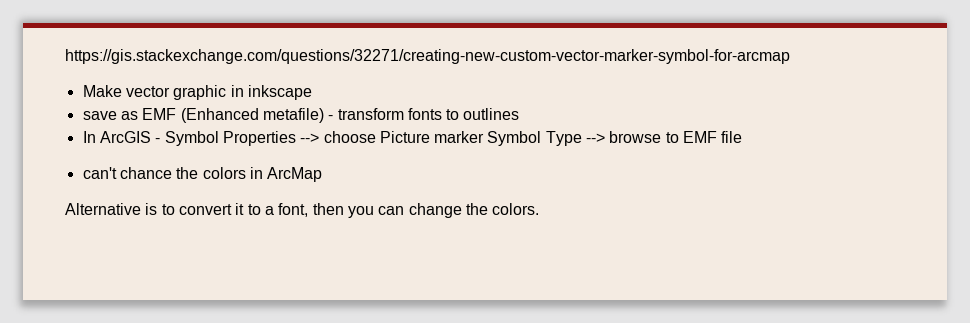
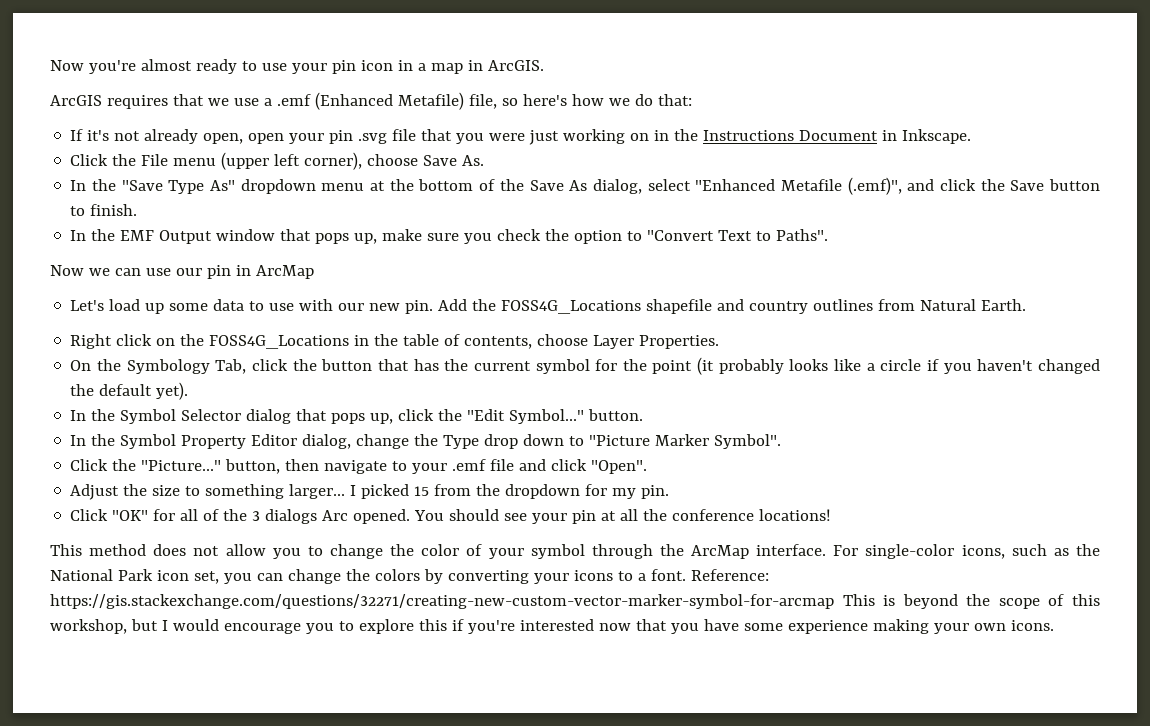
- https://gis.stackexchange.com/questions/32271/creating-new-custom-vector-marker-symbol-for-arcmap
- Make vector graphic in inkscape
- save as EMF (Enhanced metafile) - transform fonts to outlines
- In ArcGIS - Symbol Properties --> choose Picture marker Symbol Type --> browse to EMF file
- can't chance the colors in ArcMap
- Alternative is to convert it to a font, then you can change the colors.
+ Now you're almost ready to use your pin icon in a map in ArcGIS.
+ ArcGIS requires that we use a .emf (Enhanced Metafile) file, so here's how we do that:
+ If it's not already open, open your pin .svg file that you were just working on in the Instructions Document in Inkscape.
+ Click the File menu (upper left corner), choose Save As.
+ In the "Save Type As" dropdown menu at the bottom of the Save As dialog, select "Enhanced Metafile (.emf)", and click the Save button to finish.
+ In the EMF Output window that pops up, make sure you check the option to "Convert Text to Paths".
+ Now we can use our pin in ArcMap
+ Let's load up some data to use with our new pin. Add the FOSS4G_Locations shapefile and country outlines from Natural Earth.
+ Right click on the FOSS4G_Locations in the table of contents, choose Layer Properties.
+ On the Symbology Tab, click the button that has the current symbol for the point (it probably looks like a circle if you haven't changed the default yet).
+ In the Symbol Selector dialog that pops up, click the "Edit Symbol..." button.
+ In the Symbol Property Editor dialog, change the Type drop down to "Picture Marker Symbol".
+ Click the "Picture..." button, then navigate to your .emf file and click "Open".
+ Adjust the size to something larger... I picked 15 from the dropdown for my pin.
+ Click "OK" for all of the 3 dialogs Arc opened. You should see your pin at all the conference locations!
+ This method does not allow you to change the color of your symbol through the ArcMap interface. For single-color icons, such as the National Park icon set, you can change the colors by converting your icons to a font. Reference: https://gis.stackexchange.com/questions/32271/creating-new-custom-vector-marker-symbol-for-arcmap This is beyond the scope of this workshop, but I would encourage you to explore this if you're interested now that you have some experience making your own icons.

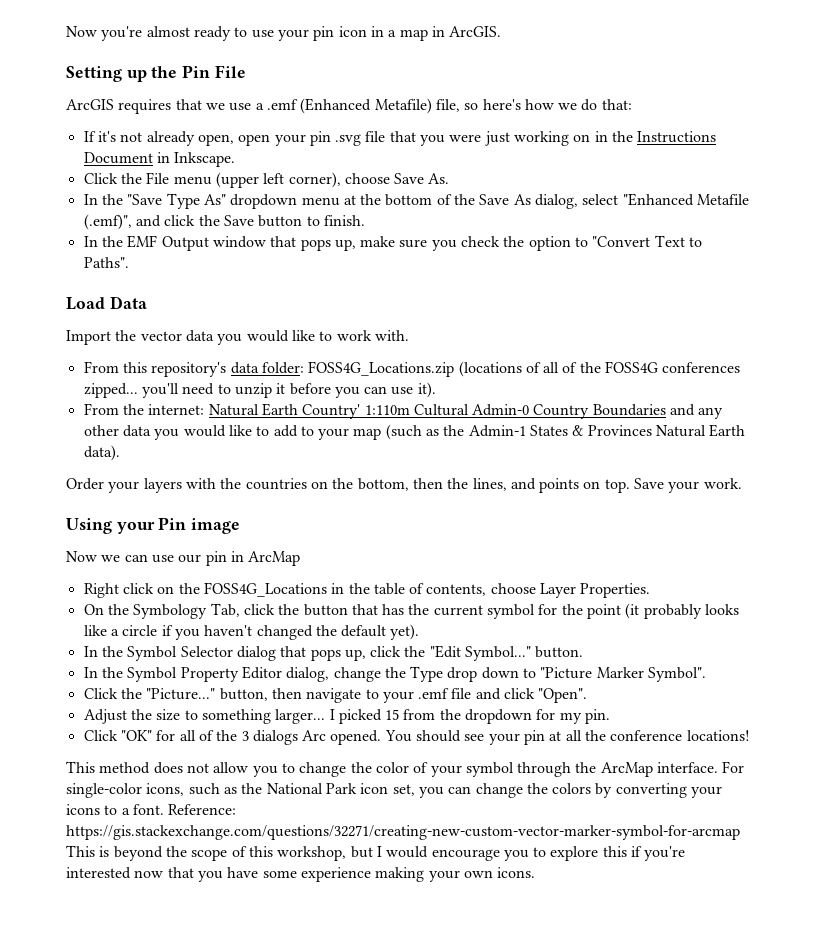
+ Setting up the Pin File
+ Load Data
+ Import the vector data you would like to work with.
+ From this repository's data folder: FOSS4G_Locations.zip (locations of all of the FOSS4G conferences zipped... you'll need to unzip it before you can use it).
+ From the internet: Natural Earth Country' 1:110m Cultural Admin-0 Country Boundaries and any other data you would like to add to your map (such as the Admin-1 States & Provinces Natural Earth data).
+ Order your layers with the countries on the bottom, then the lines, and points on top. Save your work.
+ Using your Pin image
- Let's load up some data to use with our new pin. Add the FOSS4G_Locations shapefile and country outlines from Natural Earth.

